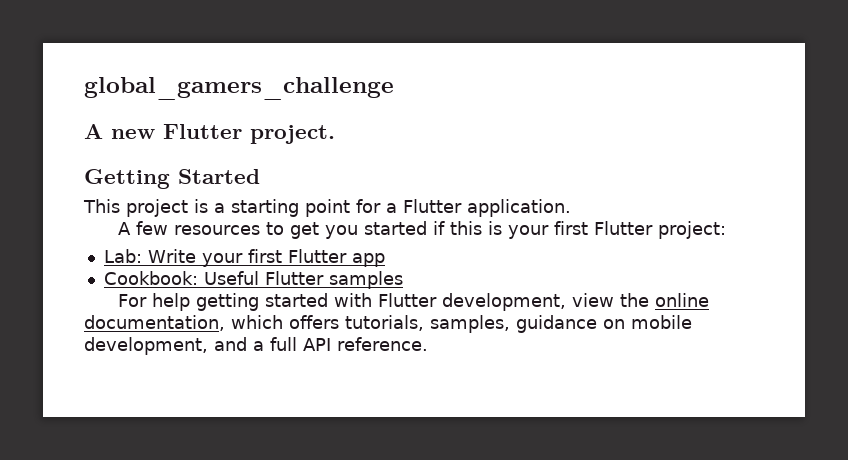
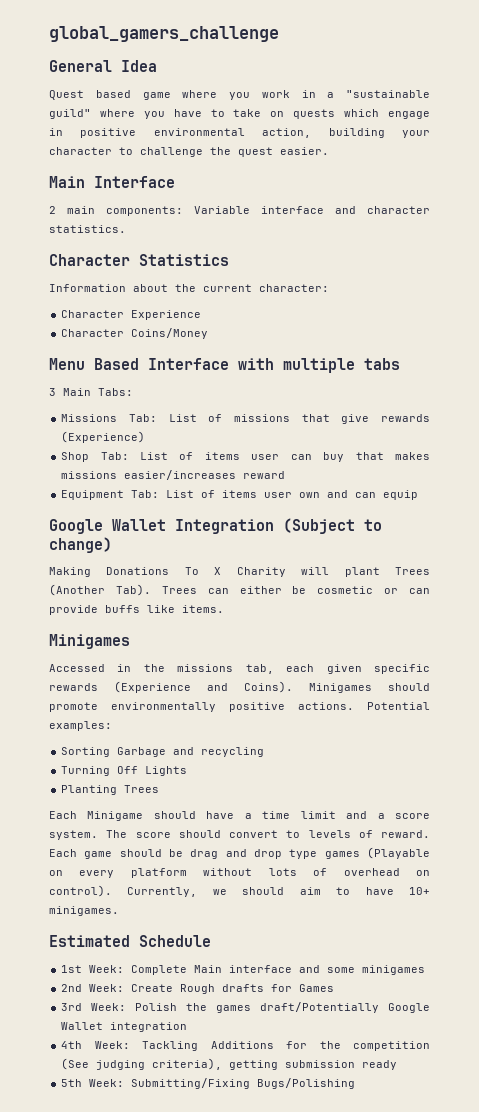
- A new Flutter project.
- Getting Started
- This project is a starting point for a Flutter application.
- A few resources to get you started if this is your first Flutter project:
- Lab: Write your first Flutter app
- Cookbook: Useful Flutter samples
- For help getting started with Flutter development, view the online documentation, which offers tutorials, samples, guidance on mobile development, and a full API reference.
+ General Idea
+ Quest based game where you work in a "sustainable guild" where you have to take on quests which engage in positive environmental action, building your character to challenge the quest easier.
+ Main Interface
+ 2 main components: Variable interface and character statistics.
+ Character Statistics
+ Information about the current character:
+ Character Experience
+ Character Coins/Money
+ Menu Based Interface with multiple tabs
+ 3 Main Tabs:
+ Missions Tab: List of missions that give rewards (Experience)
+ Shop Tab: List of items user can buy that makes missions easier/increases reward
+ Equipment Tab: List of items user own and can equip
+ Google Wallet Integration (Subject to change)
+ Making Donations To X Charity will plant Trees (Another Tab). Trees can either be cosmetic or can provide buffs like items.
+ Minigames
+ Accessed in the missions tab, each given specific rewards (Experience and Coins). Minigames should promote environmentally positive actions. Potential examples:
+ Sorting Garbage and recycling
+ Turning Off Lights
+ Planting Trees
+ Each Minigame should have a time limit and a score system. The score should convert to levels of reward. Each game should be drag and drop type games (Playable on every platform without lots of overhead on control). Currently, we should aim to have 10+ minigames.
+ Estimated Schedule
+ 1st Week: Complete Main interface and some minigames
+ 2nd Week: Create Rough drafts for Games
+ 3rd Week: Polish the games draft/Potentially Google Wallet integration
+ 4th Week: Tackling Additions for the competition (See judging criteria), getting submission ready
+ 5th Week: Submitting/Fixing Bugs/Polishing

